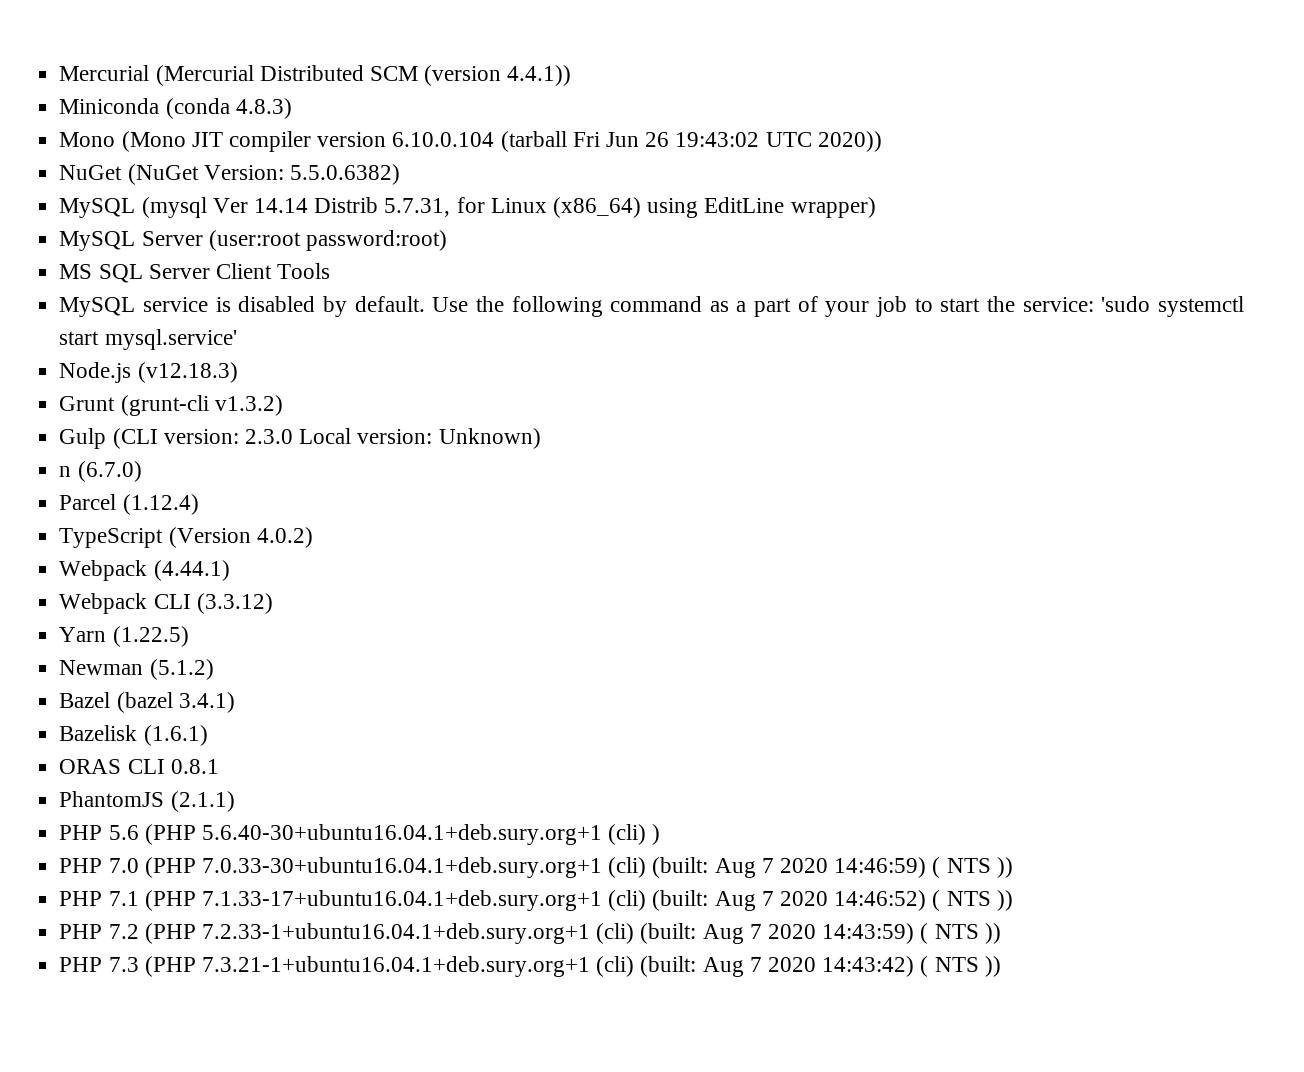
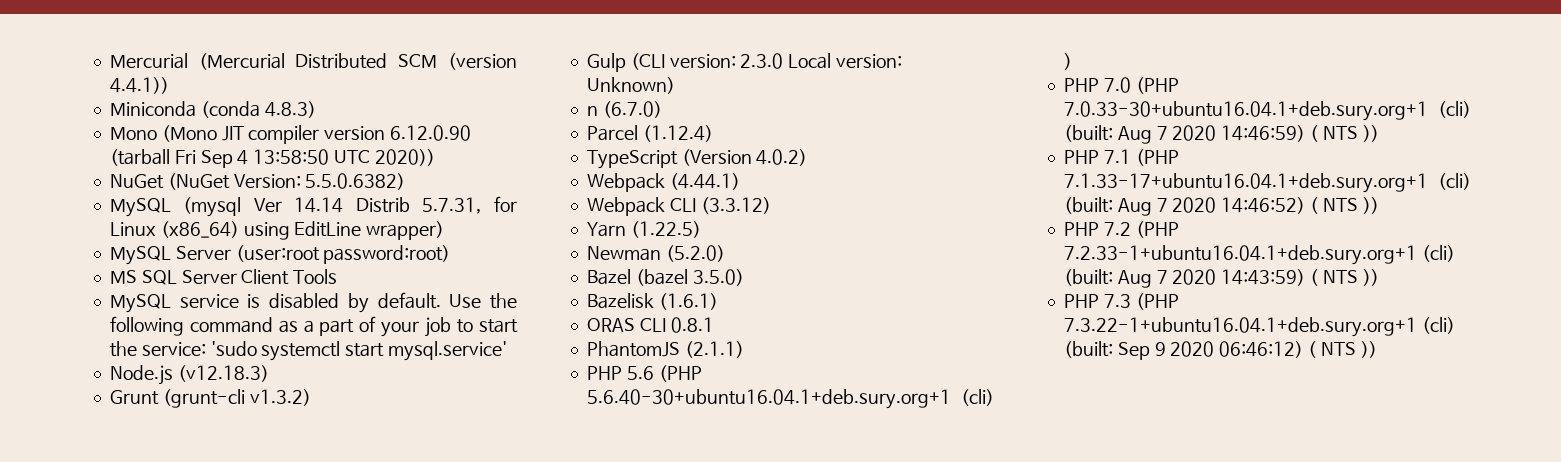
- Mono (Mono JIT compiler version 6.10.0.104 (tarball Fri Jun 26 19:43:02 UTC 2020))
+ Mono (Mono JIT compiler version 6.12.0.90 (tarball Fri Sep 4 13:58:50 UTC 2020))
- Newman (5.1.2)
+ Newman (5.2.0)
- Bazel (bazel 3.4.1)
+ Bazel (bazel 3.5.0)
- PHP 7.3 (PHP 7.3.21-1+ubuntu16.04.1+deb.sury.org+1 (cli) (built: Aug 7 2020 14:43:42) ( NTS ))
+ PHP 7.3 (PHP 7.3.22-1+ubuntu16.04.1+deb.sury.org+1 (cli) (built: Sep 9 2020 06:46:12) ( NTS ))

